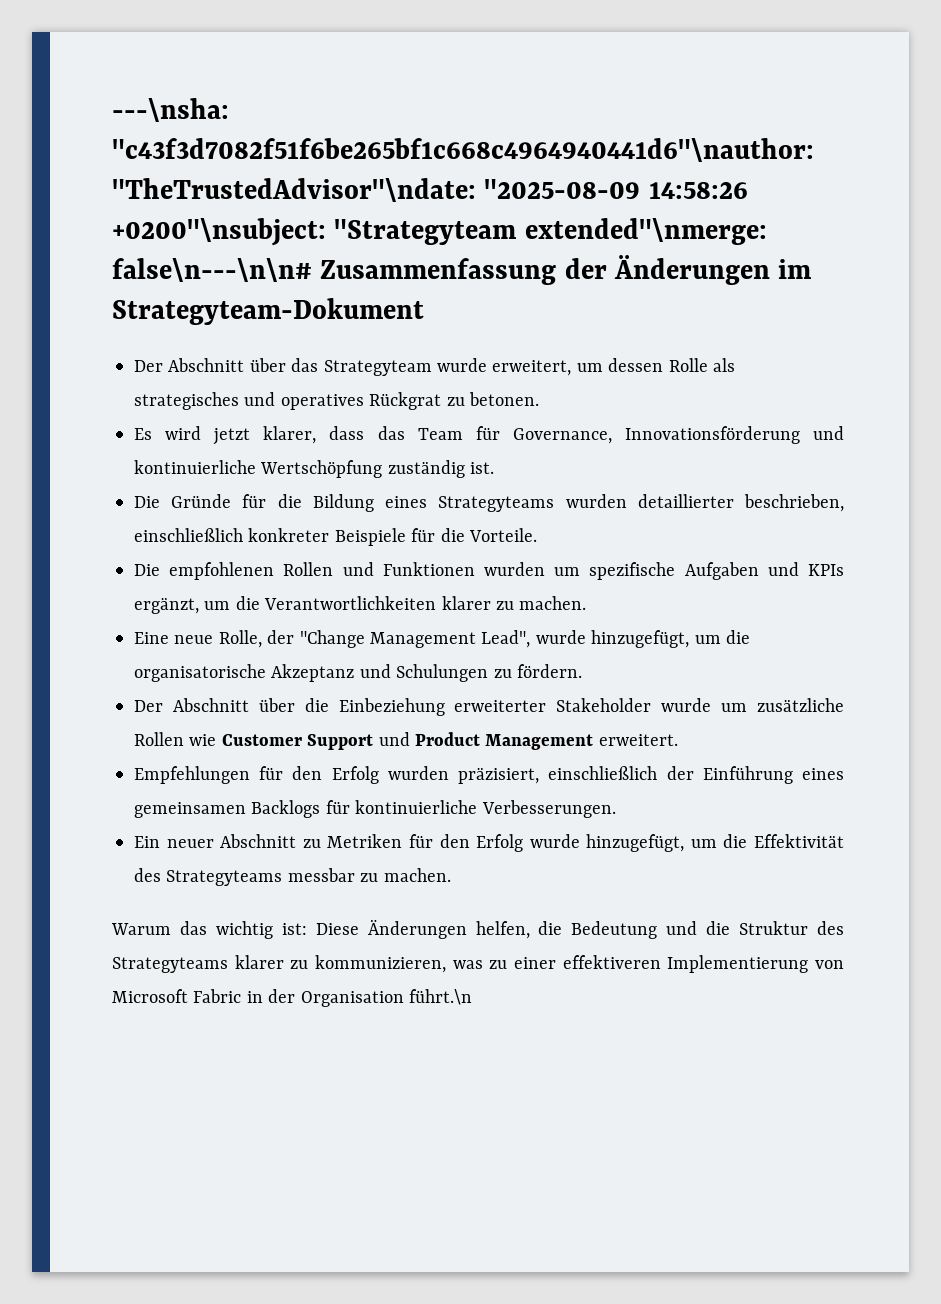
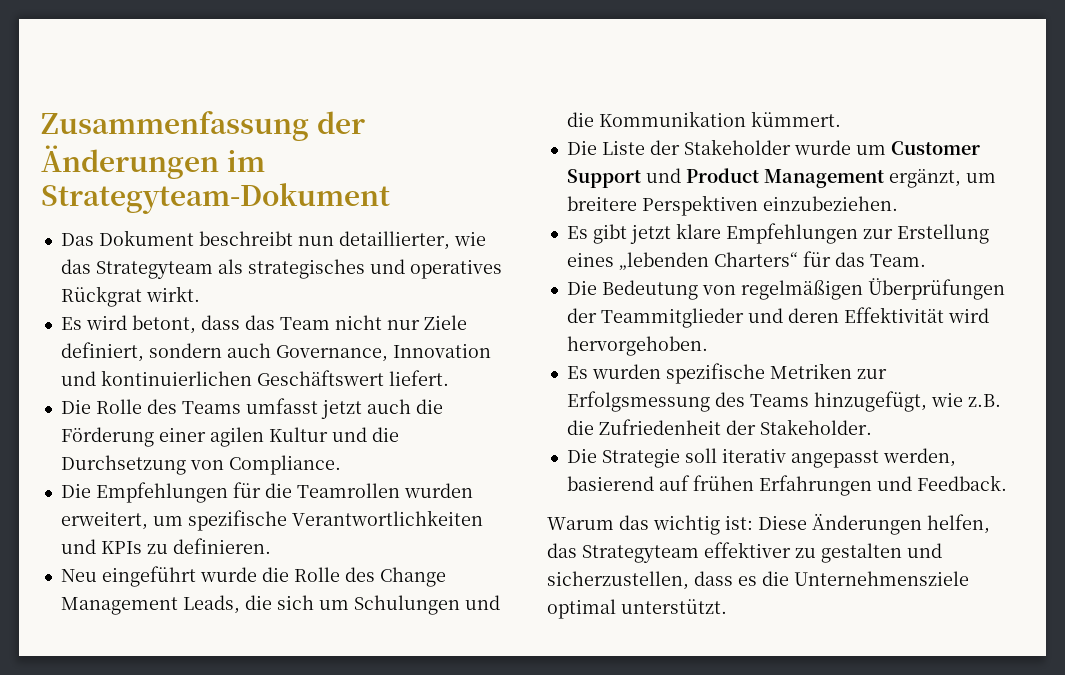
- ---\nsha: "c43f3d7082f51f6be265bf1c668c4964940441d6"\nauthor: "TheTrustedAdvisor"\ndate: "2025-08-09 14:58:26 +0200"\nsubject: "Strategyteam extended"\nmerge: false\n---\n\n# Zusammenfassung der Änderungen im Strategyteam-Dokument
+ Zusammenfassung der Änderungen im Strategyteam-Dokument
- Der Abschnitt über das Strategyteam wurde erweitert, um dessen Rolle als strategisches und operatives Rückgrat zu betonen.
+ Das Dokument beschreibt nun detaillierter, wie das Strategyteam als strategisches und operatives Rückgrat wirkt.
- Es wird jetzt klarer, dass das Team für Governance, Innovationsförderung und kontinuierliche Wertschöpfung zuständig ist.
- Die Gründe für die Bildung eines Strategyteams wurden detaillierter beschrieben, einschließlich konkreter Beispiele für die Vorteile.
- Die empfohlenen Rollen und Funktionen wurden um spezifische Aufgaben und KPIs ergänzt, um die Verantwortlichkeiten klarer zu machen.
- Eine neue Rolle, der "Change Management Lead", wurde hinzugefügt, um die organisatorische Akzeptanz und Schulungen zu fördern.
- Der Abschnitt über die Einbeziehung erweiterter Stakeholder wurde um zusätzliche Rollen wie Customer Support und Product Management erweitert.
- Empfehlungen für den Erfolg wurden präzisiert, einschließlich der Einführung eines gemeinsamen Backlogs für kontinuierliche Verbesserungen.
- Ein neuer Abschnitt zu Metriken für den Erfolg wurde hinzugefügt, um die Effektivität des Strategyteams messbar zu machen.
+ Es wird betont, dass das Team nicht nur Ziele definiert, sondern auch Governance, Innovation und kontinuierlichen Geschäftswert liefert.
+ Die Rolle des Teams umfasst jetzt auch die Förderung einer agilen Kultur und die Durchsetzung von Compliance.
+ Die Empfehlungen für die Teamrollen wurden erweitert, um spezifische Verantwortlichkeiten und KPIs zu definieren.
+ Neu eingeführt wurde die Rolle des Change Management Leads, die sich um Schulungen und die Kommunikation kümmert.
+ Die Liste der Stakeholder wurde um Customer Support und Product Management ergänzt, um breitere Perspektiven einzubeziehen.
+ Es gibt jetzt klare Empfehlungen zur Erstellung eines „lebenden Charters“ für das Team.
+ Die Bedeutung von regelmäßigen Überprüfungen der Teammitglieder und deren Effektivität wird hervorgehoben.
+ Es wurden spezifische Metriken zur Erfolgsmessung des Teams hinzugefügt, wie z.B. die Zufriedenheit der Stakeholder.
+ Die Strategie soll iterativ angepasst werden, basierend auf frühen Erfahrungen und Feedback.
- Warum das wichtig ist: Diese Änderungen helfen, die Bedeutung und die Struktur des Strategyteams klarer zu kommunizieren, was zu einer effektiveren Implementierung von Microsoft Fabric in der Organisation führt.\n
+ Warum das wichtig ist: Diese Änderungen helfen, das Strategyteam effektiver zu gestalten und sicherzustellen, dass es die Unternehmensziele optimal unterstützt.

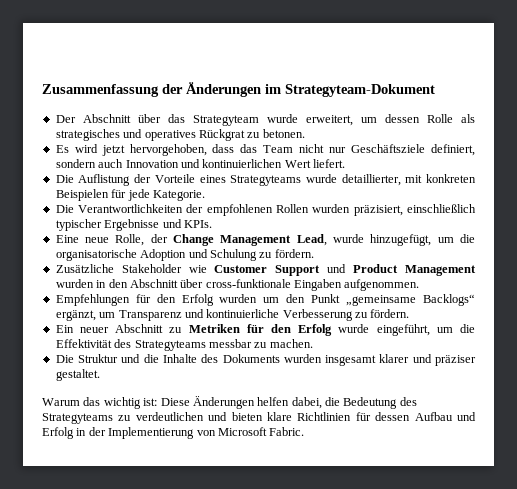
- Das Dokument beschreibt nun detaillierter, wie das Strategyteam als strategisches und operatives Rückgrat wirkt.
+ Der Abschnitt über das Strategyteam wurde erweitert, um dessen Rolle als strategisches und operatives Rückgrat zu betonen.
- Es wird betont, dass das Team nicht nur Ziele definiert, sondern auch Governance, Innovation und kontinuierlichen Geschäftswert liefert.
+ Es wird jetzt hervorgehoben, dass das Team nicht nur Geschäftsziele definiert, sondern auch Innovation und kontinuierlichen Wert liefert.
- Die Rolle des Teams umfasst jetzt auch die Förderung einer agilen Kultur und die Durchsetzung von Compliance.
- Die Empfehlungen für die Teamrollen wurden erweitert, um spezifische Verantwortlichkeiten und KPIs zu definieren.
- Neu eingeführt wurde die Rolle des Change Management Leads, die sich um Schulungen und die Kommunikation kümmert.
- Die Liste der Stakeholder wurde um Customer Support und Product Management ergänzt, um breitere Perspektiven einzubeziehen.
- Es gibt jetzt klare Empfehlungen zur Erstellung eines „lebenden Charters“ für das Team.
- Die Bedeutung von regelmäßigen Überprüfungen der Teammitglieder und deren Effektivität wird hervorgehoben.
- Es wurden spezifische Metriken zur Erfolgsmessung des Teams hinzugefügt, wie z.B. die Zufriedenheit der Stakeholder.
- Die Strategie soll iterativ angepasst werden, basierend auf frühen Erfahrungen und Feedback.
+ Die Auflistung der Vorteile eines Strategyteams wurde detaillierter, mit konkreten Beispielen für jede Kategorie.
+ Die Verantwortlichkeiten der empfohlenen Rollen wurden präzisiert, einschließlich typischer Ergebnisse und KPIs.
+ Eine neue Rolle, der Change Management Lead, wurde hinzugefügt, um die organisatorische Adoption und Schulung zu fördern.
+ Zusätzliche Stakeholder wie Customer Support und Product Management wurden in den Abschnitt über cross-funktionale Eingaben aufgenommen.
+ Empfehlungen für den Erfolg wurden um den Punkt „gemeinsame Backlogs“ ergänzt, um Transparenz und kontinuierliche Verbesserung zu fördern.
+ Ein neuer Abschnitt zu Metriken für den Erfolg wurde eingeführt, um die Effektivität des Strategyteams messbar zu machen.
+ Die Struktur und die Inhalte des Dokuments wurden insgesamt klarer und präziser gestaltet.
- Warum das wichtig ist: Diese Änderungen helfen, das Strategyteam effektiver zu gestalten und sicherzustellen, dass es die Unternehmensziele optimal unterstützt.
+ Warum das wichtig ist: Diese Änderungen helfen dabei, die Bedeutung des Strategyteams zu verdeutlichen und bieten klare Richtlinien für dessen Aufbau und Erfolg in der Implementierung von Microsoft Fabric.

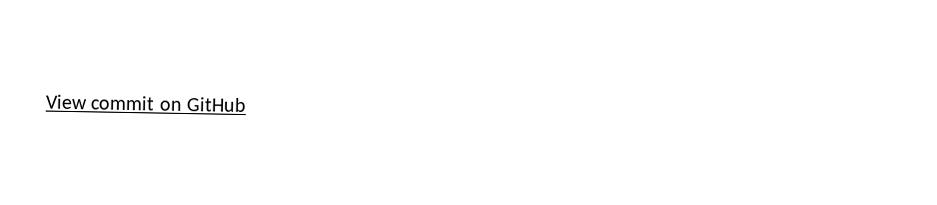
- Zusammenfassung der Änderungen im Strategyteam-Dokument
- Der Abschnitt über das Strategyteam wurde erweitert, um dessen Rolle als strategisches und operatives Rückgrat zu betonen.
- Es wird jetzt hervorgehoben, dass das Team nicht nur Geschäftsziele definiert, sondern auch Innovation und kontinuierlichen Wert liefert.
- Die Auflistung der Vorteile eines Strategyteams wurde detaillierter, mit konkreten Beispielen für jede Kategorie.
- Die Verantwortlichkeiten der empfohlenen Rollen wurden präzisiert, einschließlich typischer Ergebnisse und KPIs.
- Eine neue Rolle, der Change Management Lead, wurde hinzugefügt, um die organisatorische Adoption und Schulung zu fördern.
- Zusätzliche Stakeholder wie Customer Support und Product Management wurden in den Abschnitt über cross-funktionale Eingaben aufgenommen.
- Empfehlungen für den Erfolg wurden um den Punkt „gemeinsame Backlogs“ ergänzt, um Transparenz und kontinuierliche Verbesserung zu fördern.
- Ein neuer Abschnitt zu Metriken für den Erfolg wurde eingeführt, um die Effektivität des Strategyteams messbar zu machen.
- Die Struktur und die Inhalte des Dokuments wurden insgesamt klarer und präziser gestaltet.
- Warum das wichtig ist: Diese Änderungen helfen dabei, die Bedeutung des Strategyteams zu verdeutlichen und bieten klare Richtlinien für dessen Aufbau und Erfolg in der Implementierung von Microsoft Fabric.
+ View commit on GitHub

